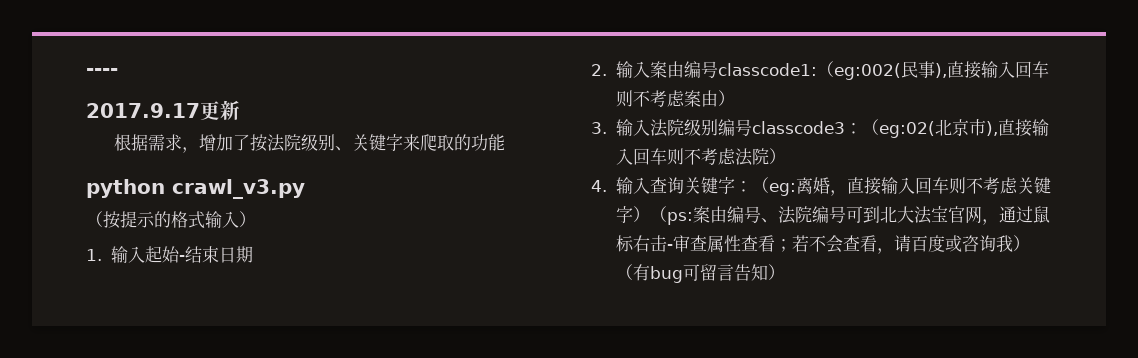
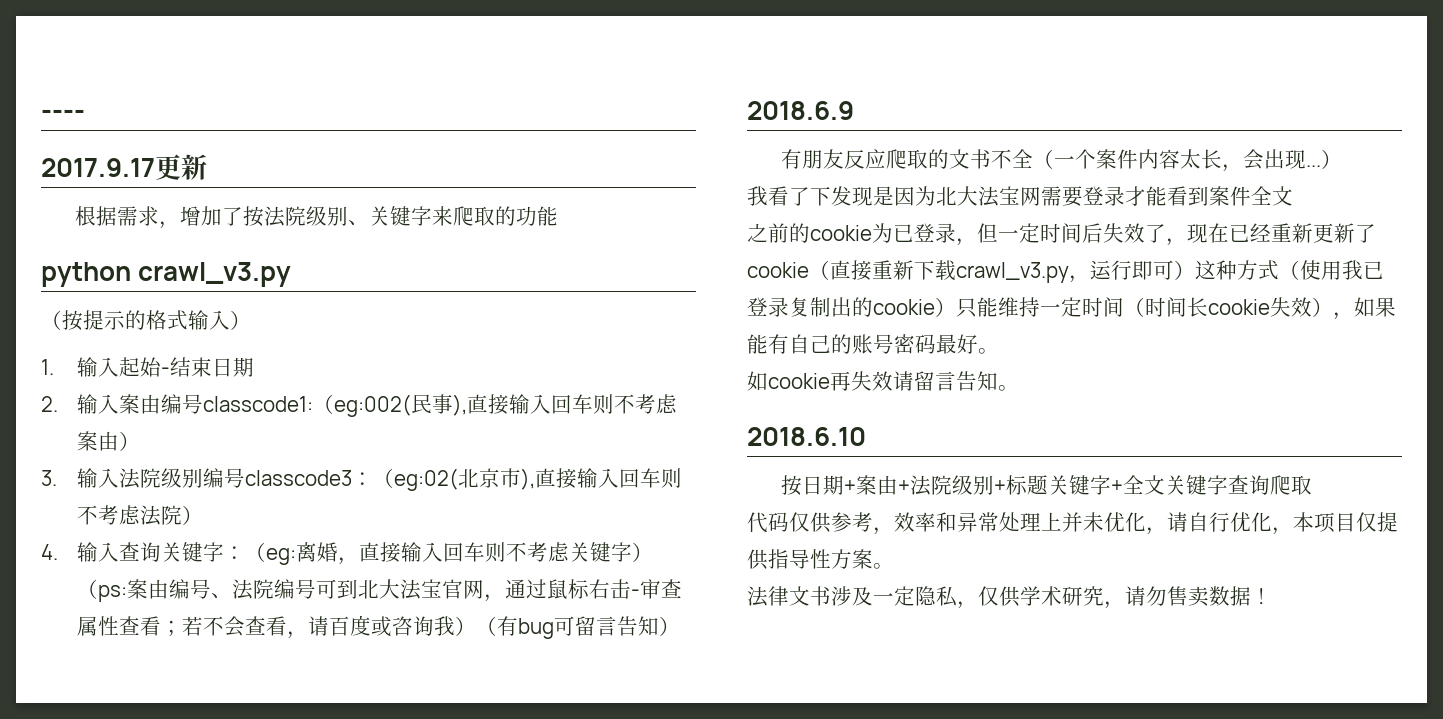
+ 2018.6.9
+ 有朋友反应爬取的文书不全（一个案件内容太长，会出现...）
+ 我看了下发现是因为北大法宝网需要登录才能看到案件全文
+ 之前的cookie为已登录，但一定时间后失效了，现在已经重新更新了cookie（直接重新下载crawl_v3.py，运行即可）这种方式（使用我已登录复制出的cookie）只能维持一定时间（时间长cookie失效），如果能有自己的账号密码最好。
+ 如cookie再失效请留言告知。
+ 2018.6.10
+ 按日期+案由+法院级别+标题关键字+全文关键字查询爬取
+ 代码仅供参考，效率和异常处理上并未优化，请自行优化，本项目仅提供指导性方案。
+ 法律文书涉及一定隐私，仅供学术研究，请勿售卖数据！

